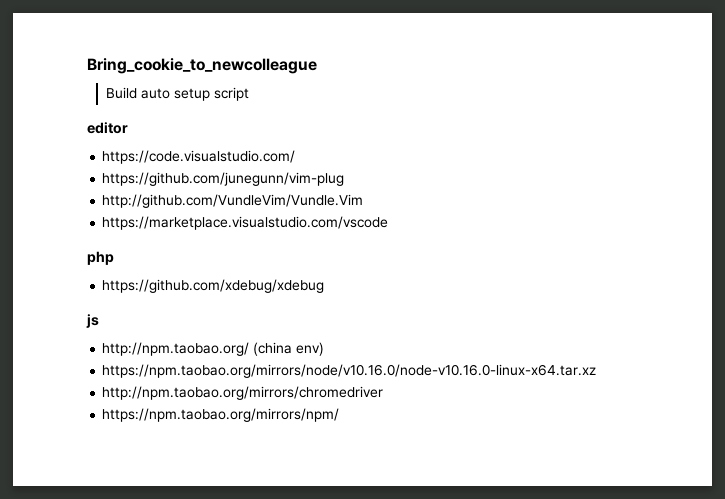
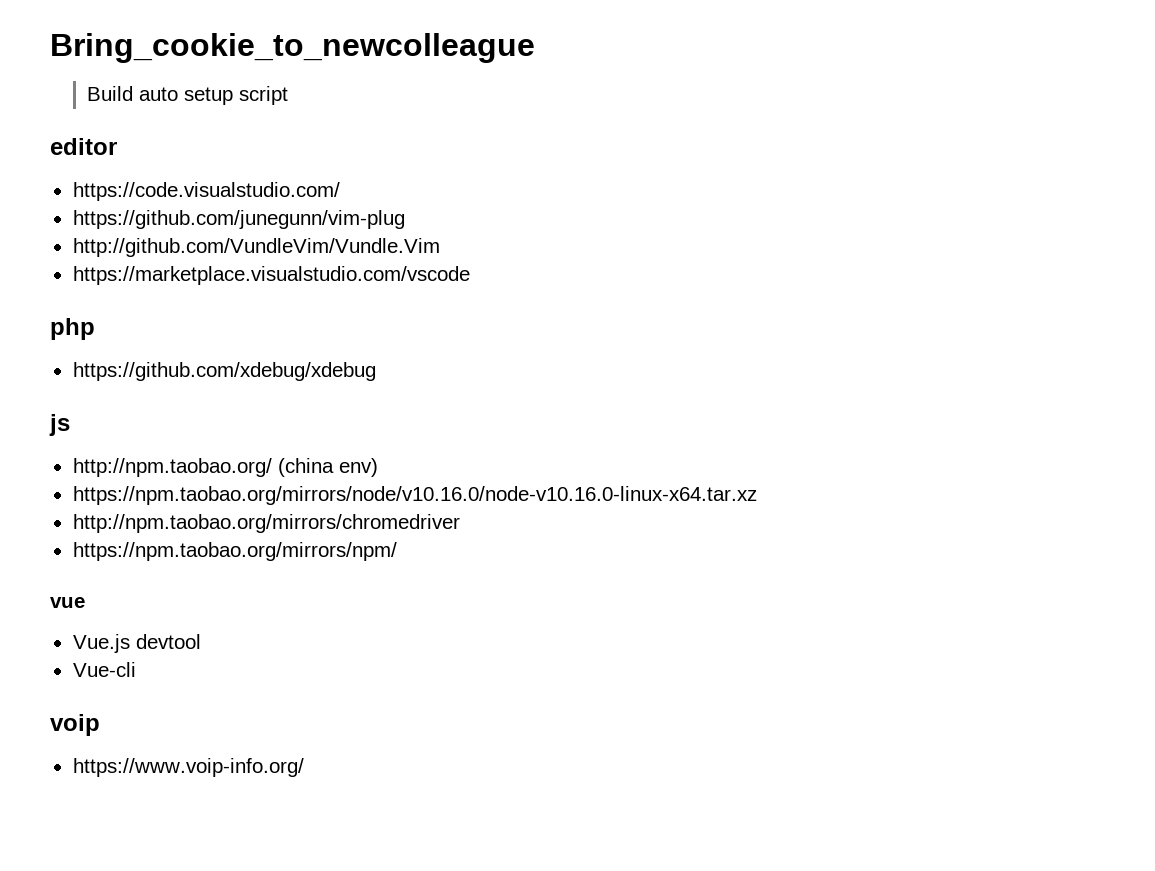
+ vue
+ Vue.js devtool
+ Vue-cli
+ voip
+ https://www.voip-info.org/

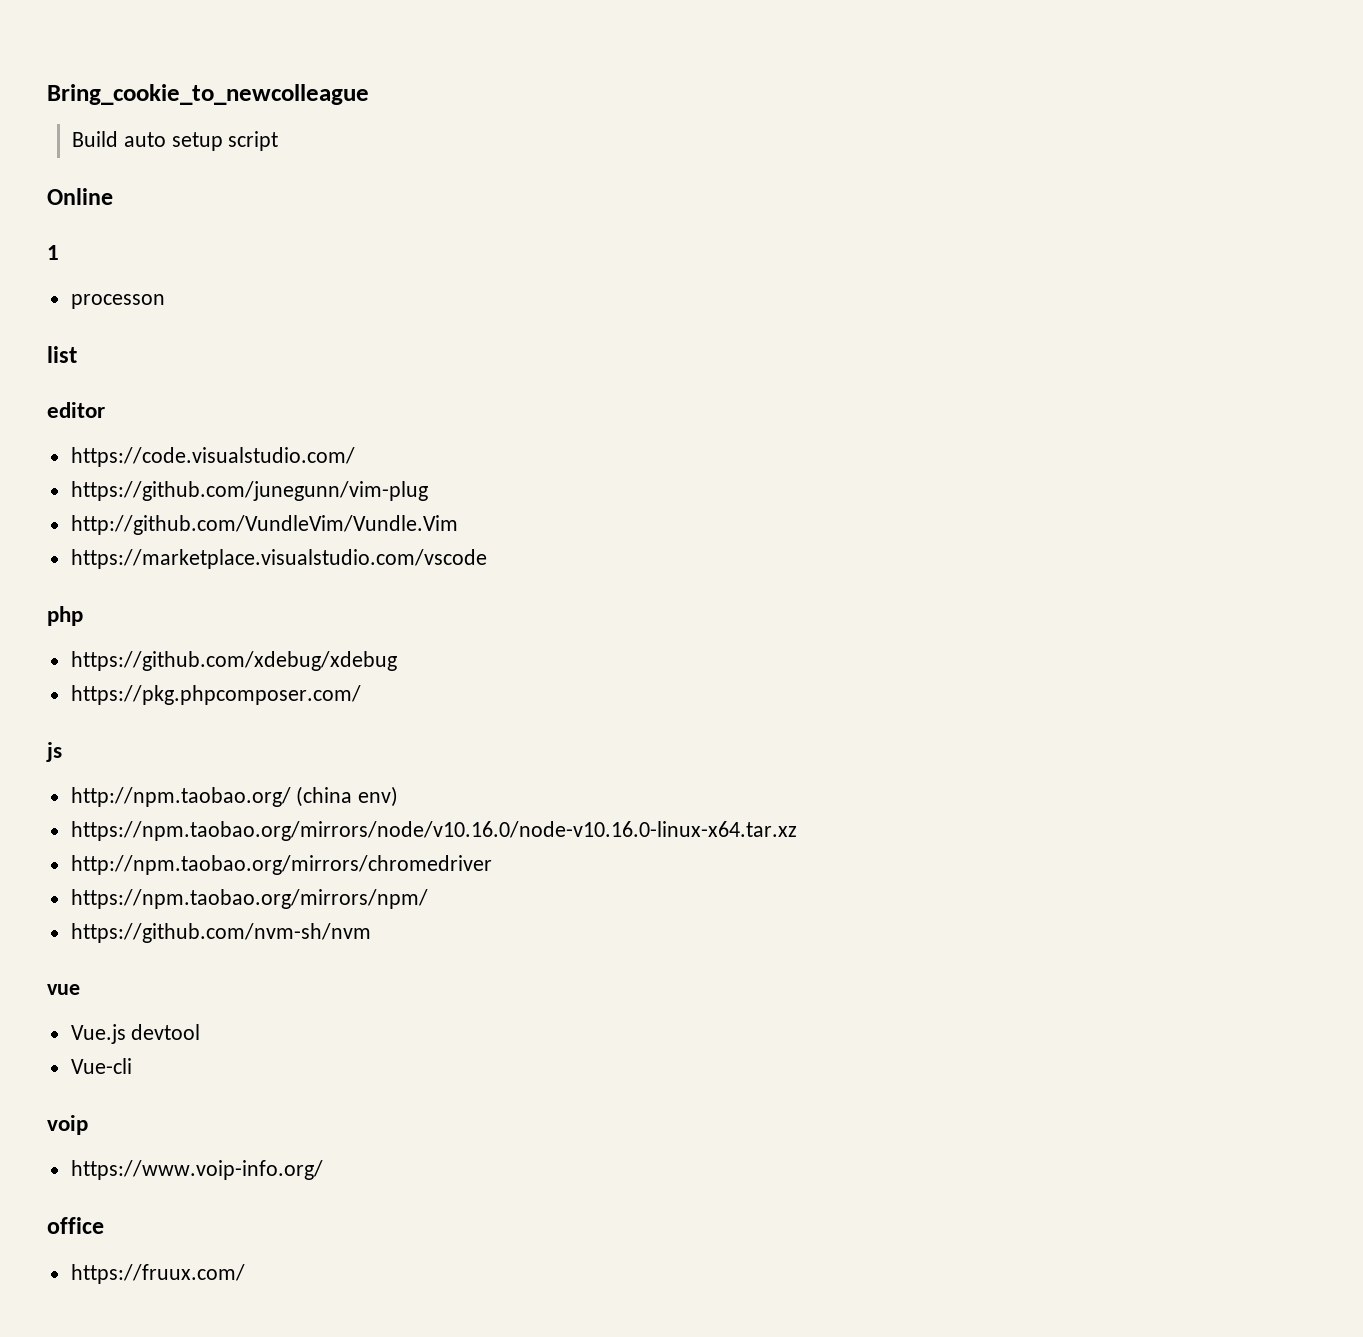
+ Online
+ 1
+ processon
+ list
+ https://pkg.phpcomposer.com/
+ https://github.com/nvm-sh/nvm
+ office
+ https://fruux.com/

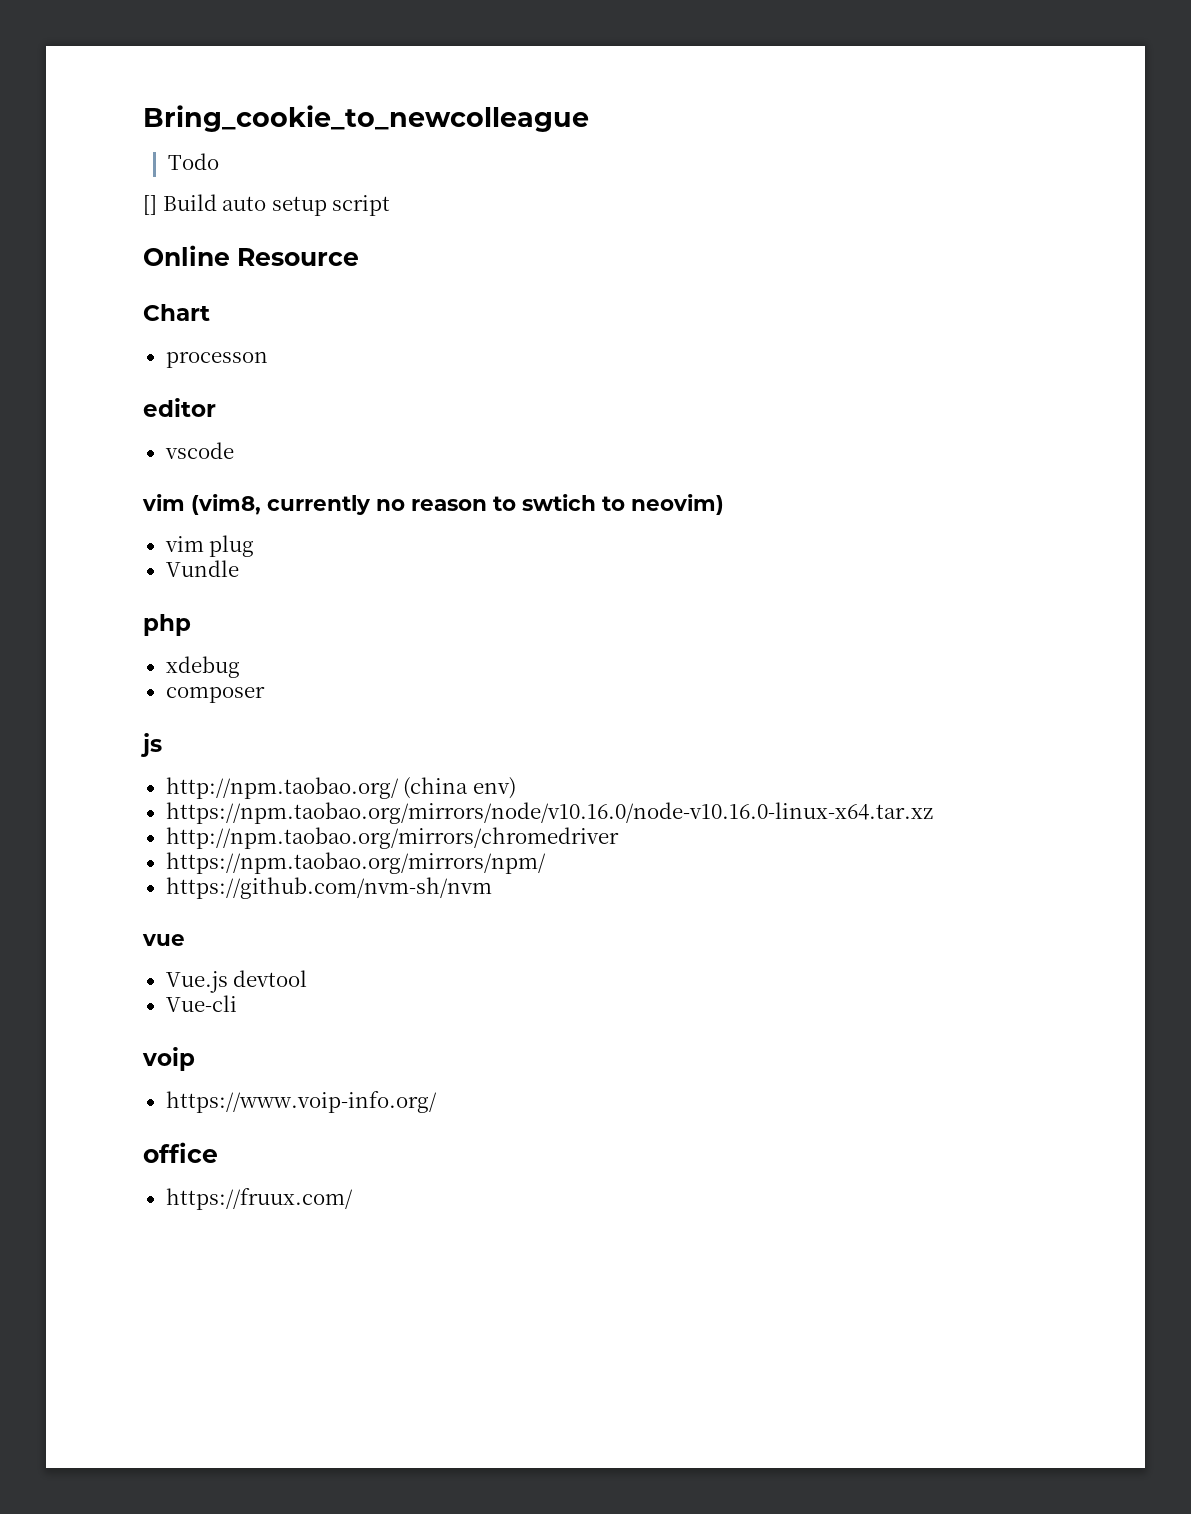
- Build auto setup script
+ Todo
+ [] Build auto setup script
- Online
- 1
+ Online Resource
+ Chart
- list
- https://code.visualstudio.com/
- https://github.com/junegunn/vim-plug
- http://github.com/VundleVim/Vundle.Vim
- https://marketplace.visualstudio.com/vscode
+ vscode
+ vim (vim8, currently no reason to swtich to neovim)
+ vim plug
+ Vundle
- https://github.com/xdebug/xdebug
- https://pkg.phpcomposer.com/
+ xdebug
+ composer

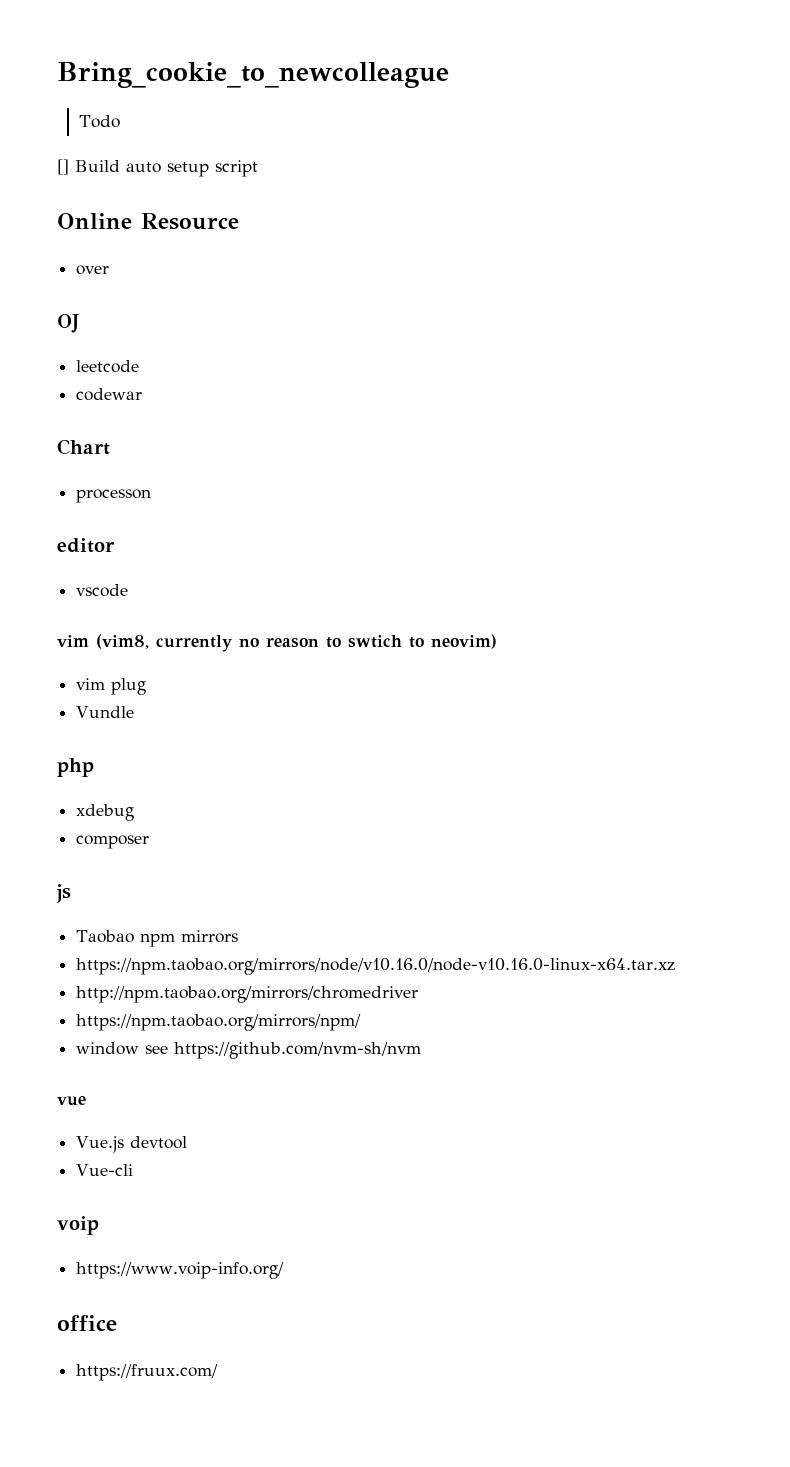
+ over
+ OJ
+ leetcode
+ codewar
- http://npm.taobao.org/ (china env)
+ Taobao npm mirrors
- https://github.com/nvm-sh/nvm
+ window see https://github.com/nvm-sh/nvm

